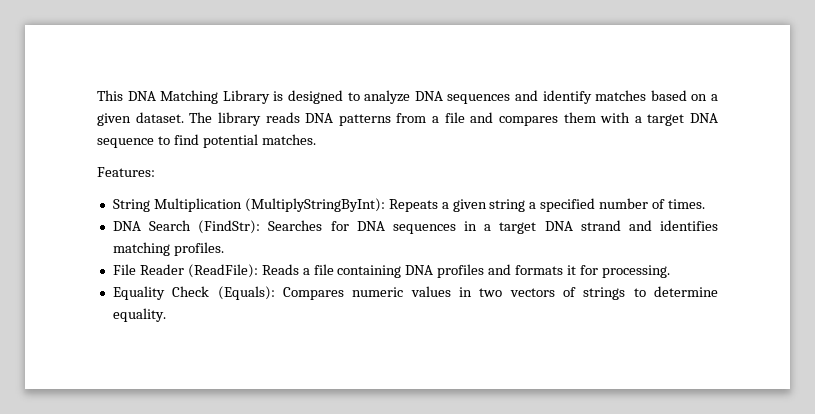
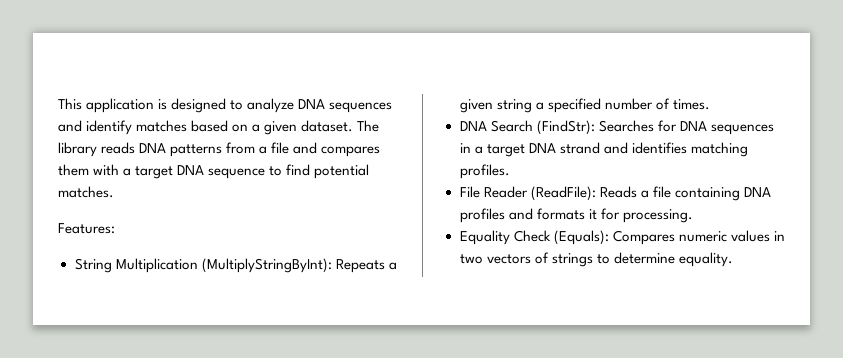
- This DNA Matching Library is designed to analyze DNA sequences and identify matches based on a given dataset.
+ This application is designed to analyze DNA sequences and identify matches based on a given dataset.

